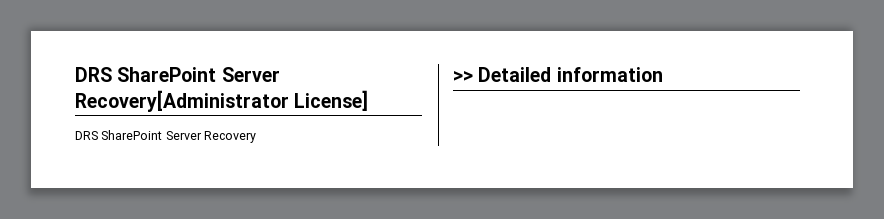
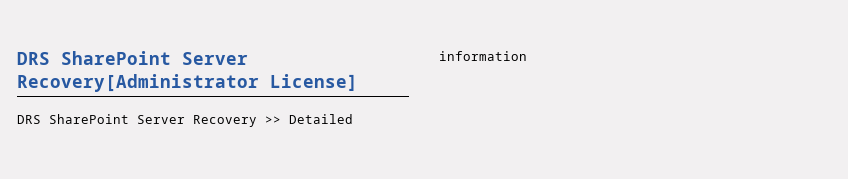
- DRS SharePoint Server Recovery
- >> Detailed information
+ DRS SharePoint Server Recovery >> Detailed information

